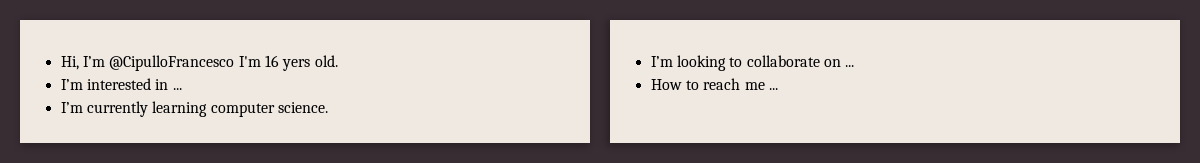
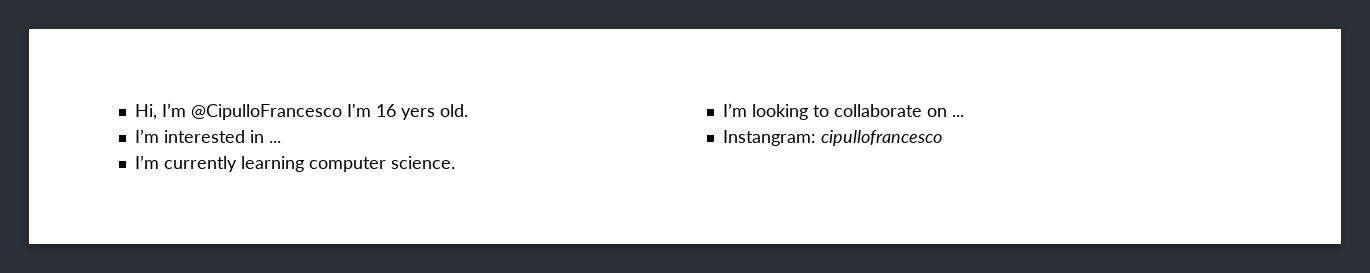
- How to reach me ...
+ Instangram: cipullofrancesco

